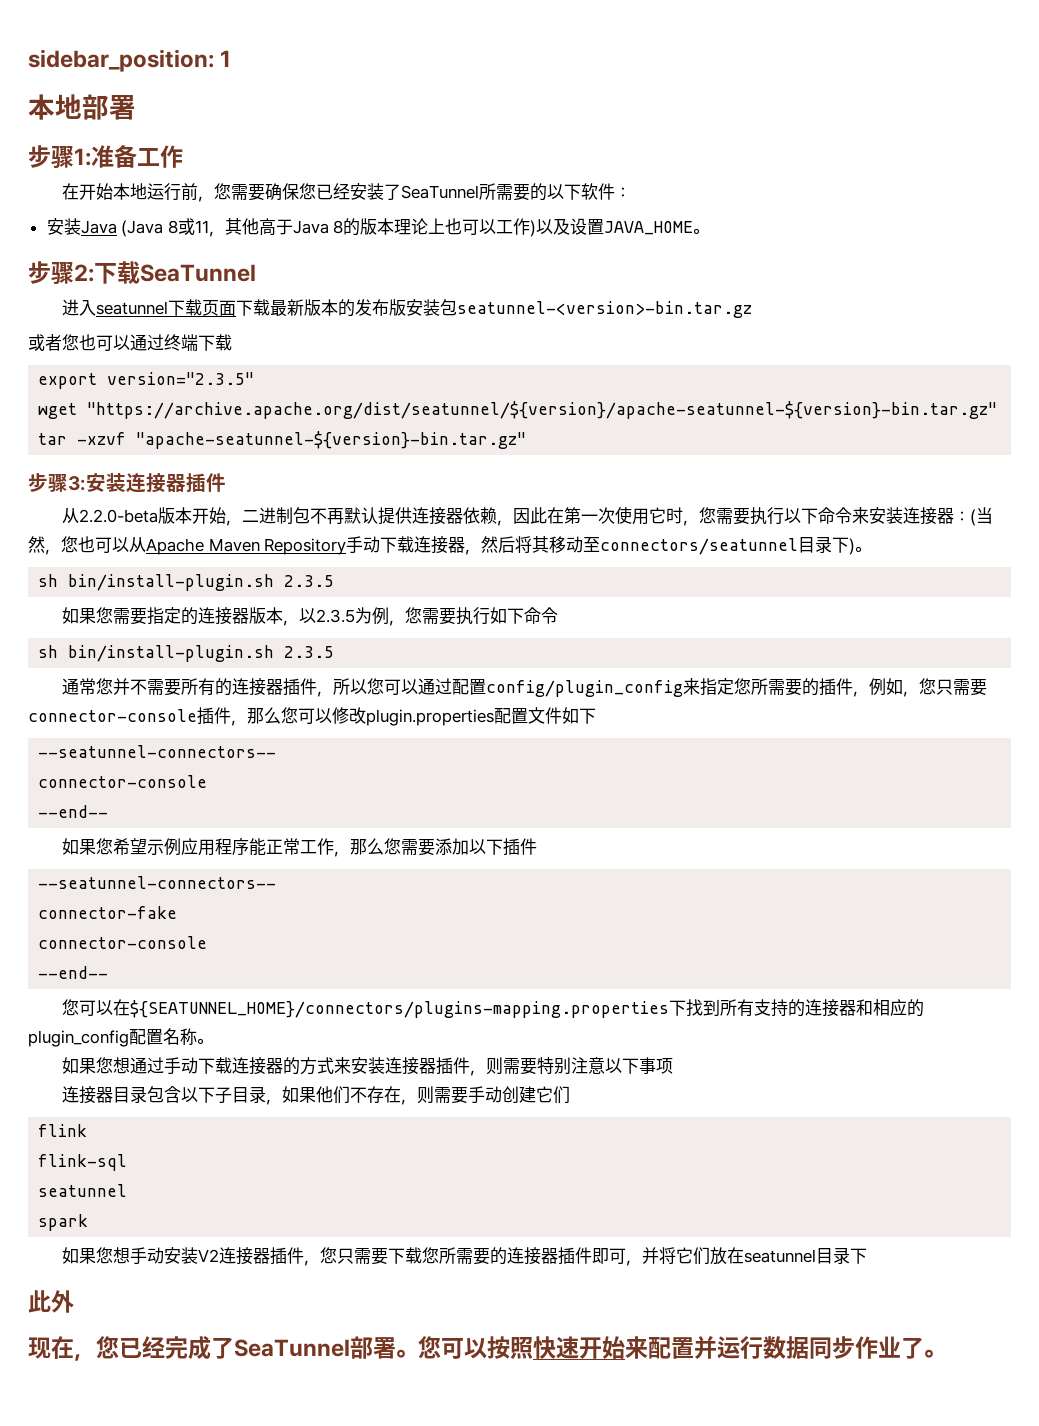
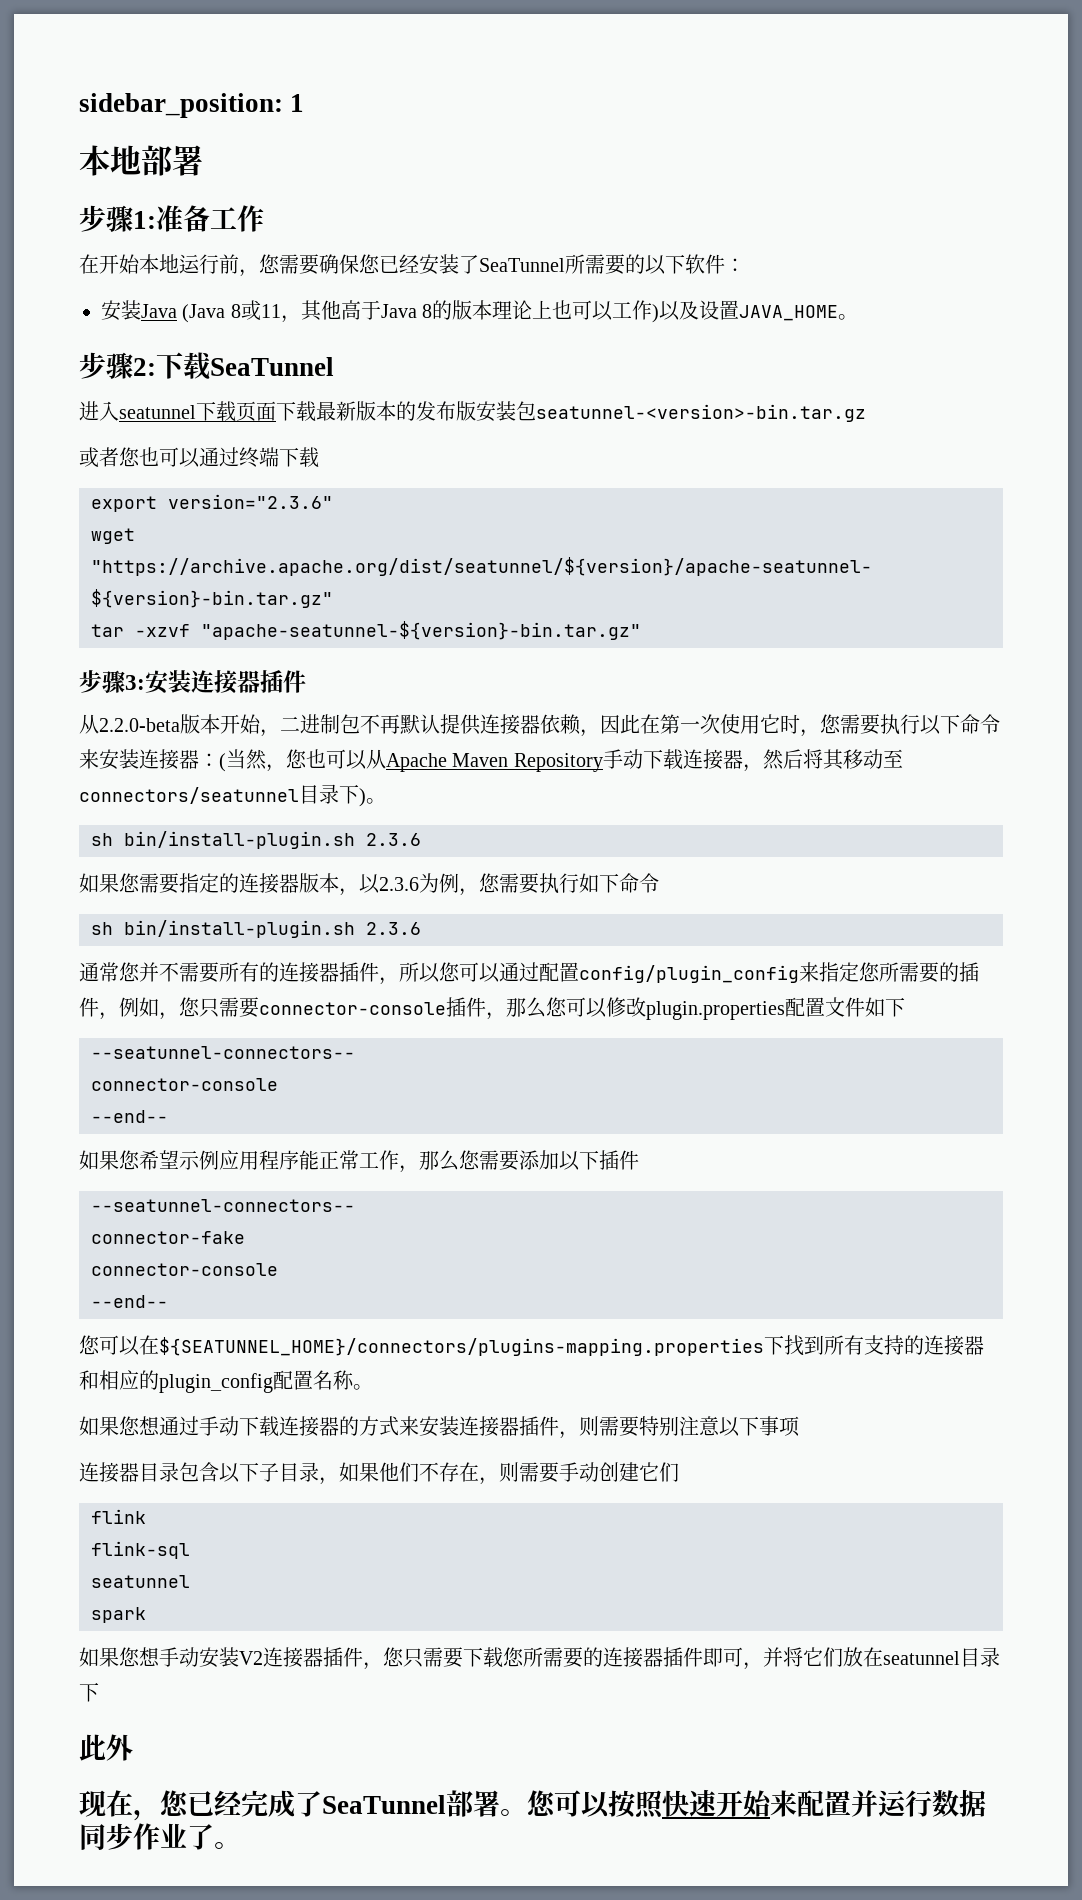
- export version="2.3.5"
+ export version="2.3.6"
  从2.2.0-beta版本开始，二进制包不再默认提供连接器依赖，因此在第一次使用它时，您需要执行以下命令来安装连接器：(当然，您也可以从Apache Maven Repository手动下载连接器，然后将其移动至connectors/seatunnel目录下)。
- sh bin/install-plugin.sh 2.3.5
+ sh bin/install-plugin.sh 2.3.6
- 如果您需要指定的连接器版本，以2.3.5为例，您需要执行如下命令
- sh bin/install-plugin.sh 2.3.5
+ 如果您需要指定的连接器版本，以2.3.6为例，您需要执行如下命令
+ sh bin/install-plugin.sh 2.3.6

